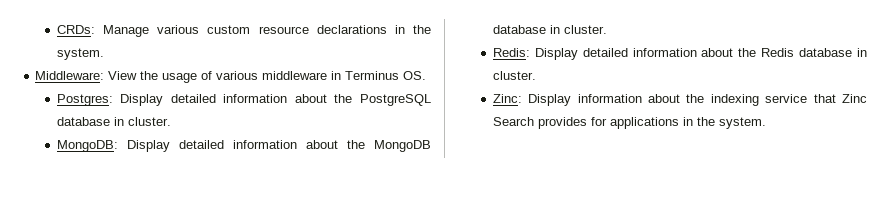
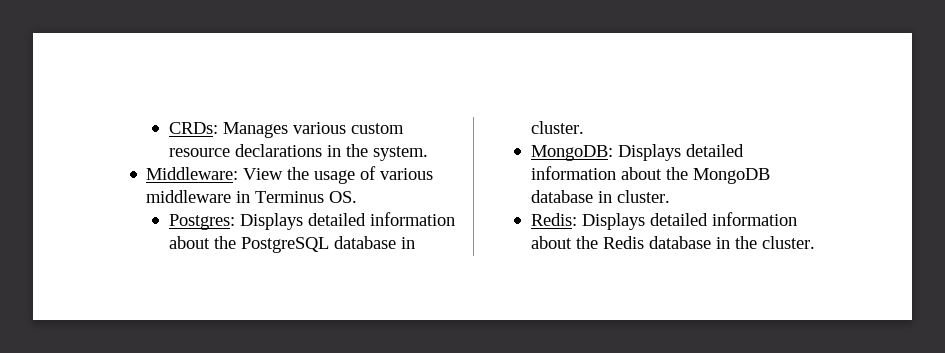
- CRDs: Manage various custom resource declarations in the system.
+ CRDs: Manages various custom resource declarations in the system.
- Postgres: Display detailed information about the PostgreSQL database in cluster.
+ Postgres: Displays detailed information about the PostgreSQL database in cluster.
- MongoDB: Display detailed information about the MongoDB database in cluster.
+ MongoDB: Displays detailed information about the MongoDB database in cluster.
- Redis: Display detailed information about the Redis database in cluster.
- Zinc: Display information about the indexing service that Zinc Search provides for applications in the system.
+ Redis: Displays detailed information about the Redis database in the cluster.

